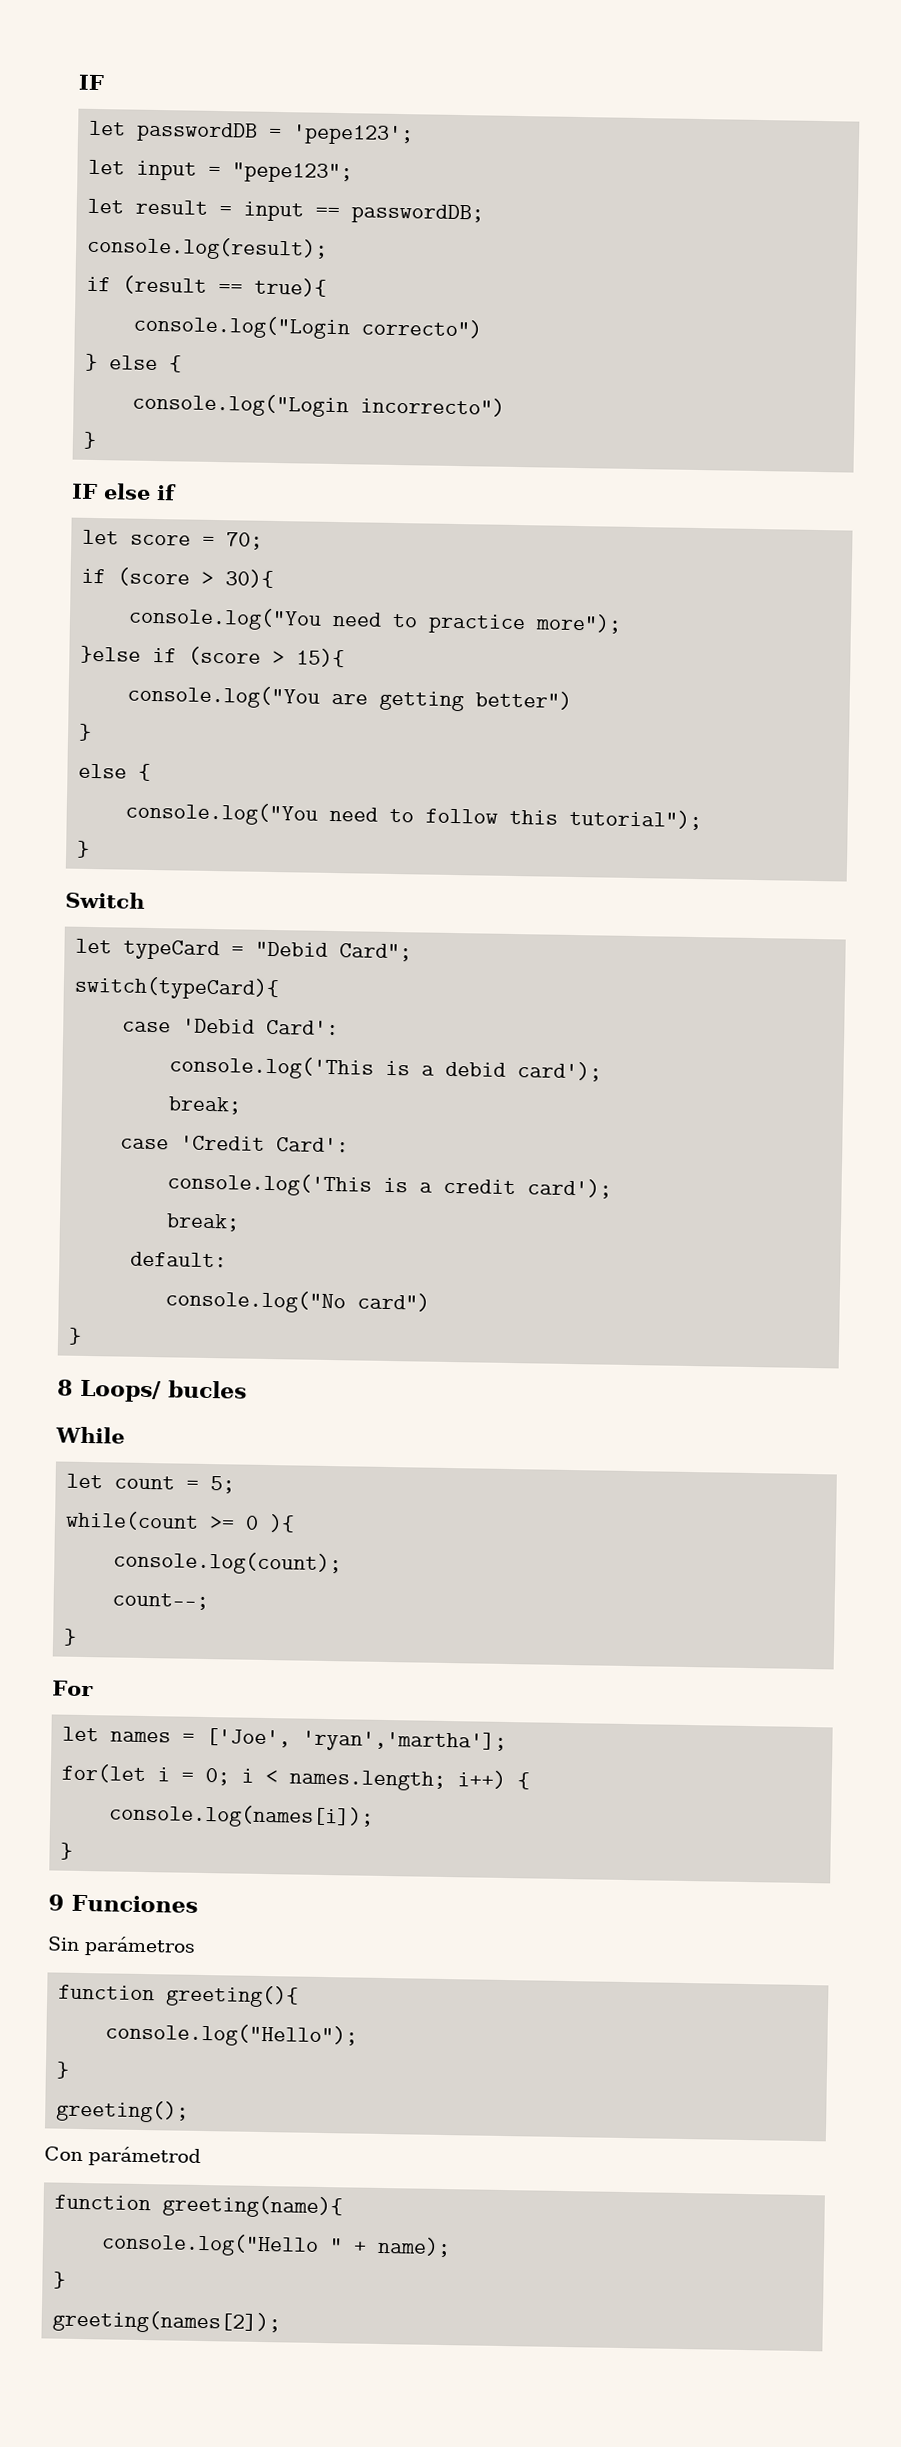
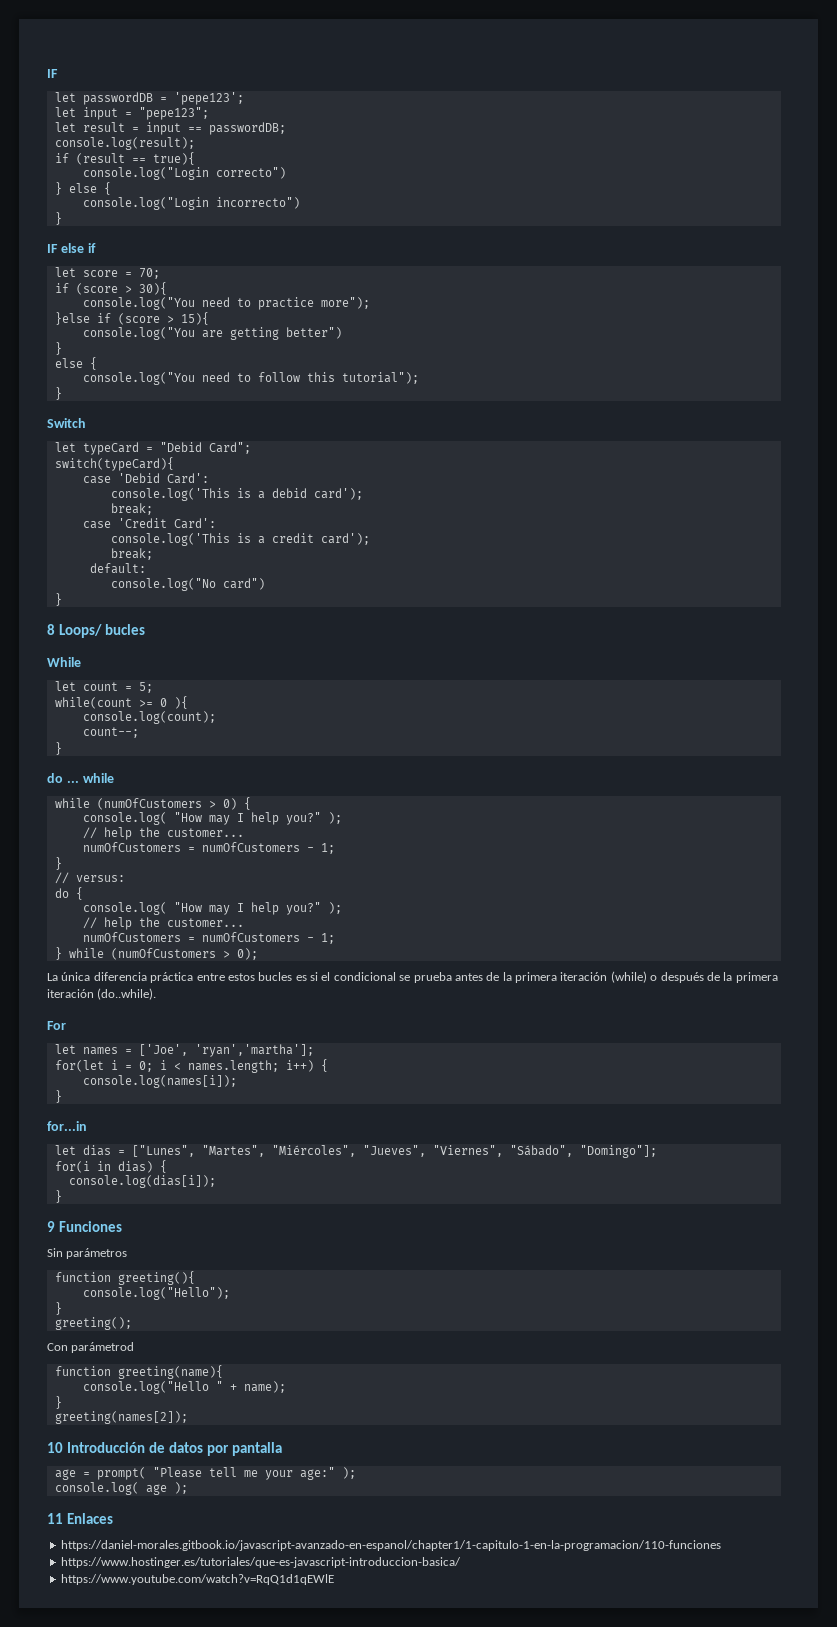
+ do ... while
+ while (numOfCustomers > 0) {
+ console.log( "How may I help you?" );
+ // help the customer...
+ numOfCustomers = numOfCustomers - 1;
+ }
+ // versus:
+ do {
+ console.log( "How may I help you?" );
+ // help the customer...
+ numOfCustomers = numOfCustomers - 1;
+ } while (numOfCustomers > 0);
+ La única diferencia práctica entre estos bucles es si el condicional se prueba antes de la primera iteración (while) o después de la primera iteración (do..while).
+ for...in
+ let dias = ["Lunes", "Martes", "Miércoles", "Jueves", "Viernes", "Sábado", "Domingo"];
+ for(i in dias) {
+ console.log(dias[i]);
+ }
+ 10 Introducción de datos por pantalla
+ age = prompt( "Please tell me your age:" );
+ console.log( age );
+ 11 Enlaces
+ https://daniel-morales.gitbook.io/javascript-avanzado-en-espanol/chapter1/1-capitulo-1-en-la-programacion/110-funciones
+ https://www.hostinger.es/tutoriales/que-es-javascript-introduccion-basica/
+ https://www.youtube.com/watch?v=RqQ1d1qEWlE

